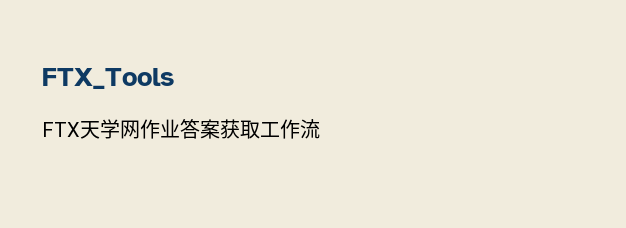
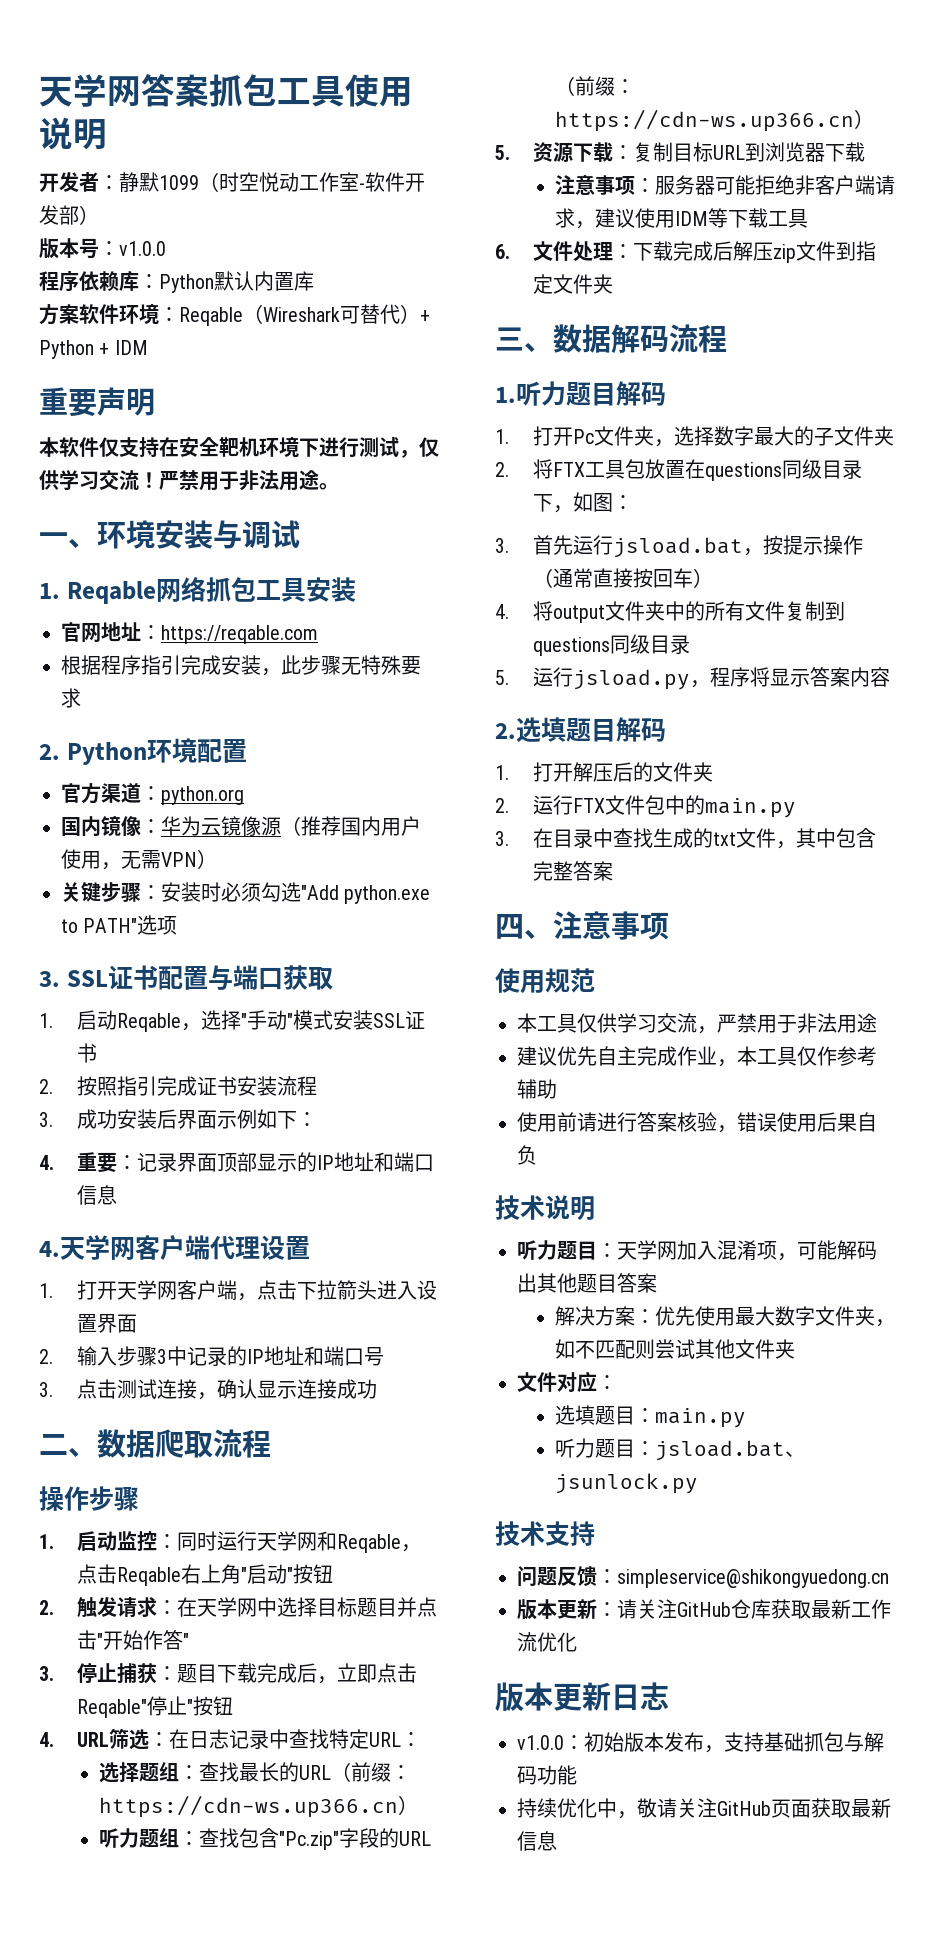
- FTX_Tools
- FTX天学网作业答案获取工作流
+ 天学网答案抓包工具使用说明
+ 开发者：静默1099（时空悦动工作室-软件开发部）
+ 版本号：v1.0.0
+ 程序依赖库：Python默认内置库
+ 方案软件环境：Reqable（Wireshark可替代）+ Python + IDM
+ 重要声明
+ 本软件仅支持在安全靶机环境下进行测试，仅供学习交流！严禁用于非法用途。
+ 一、环境安装与调试
+ 1. Reqable网络抓包工具安装
+ 官网地址：https://reqable.com
+ 根据程序指引完成安装，此步骤无特殊要求
+ 2. Python环境配置
+ 官方渠道：python.org
+ 国内镜像：华为云镜像源（推荐国内用户使用，无需VPN）
+ 关键步骤：安装时必须勾选"Add python.exe to PATH"选项
+ 3. SSL证书配置与端口获取
+ 1.启动Reqable，选择"手动"模式安装SSL证书
+ 2.按照指引完成证书安装流程
+ 3.成功安装后界面示例如下：
+ 4.重要：记录界面顶部显示的IP地址和端口信息
+ 4.天学网客户端代理设置
+ 1.打开天学网客户端，点击下拉箭头进入设置界面
+ 2.输入步骤3中记录的IP地址和端口号
+ 3.点击测试连接，确认显示连接成功
+ 二、数据爬取流程
+ 操作步骤
+ 1.启动监控：同时运行天学网和Reqable，点击Reqable右上角"启动"按钮
+ 2.触发请求：在天学网中选择目标题目并点击"开始作答"
+ 3.停止捕获：题目下载完成后，立即点击Reqable"停止"按钮
+ 4. URL筛选：在日志记录中查找特定URL：
+ 选择题组：查找最长的URL（前缀：https://cdn-ws.up366.cn）
+ 听力题组：查找包含"Pc.zip"字段的URL（前缀：https://cdn-ws.up366.cn）
+ 5.资源下载：复制目标URL到浏览器下载
+ 注意事项：服务器可能拒绝非客户端请求，建议使用IDM等下载工具
+ 6.文件处理：下载完成后解压zip文件到指定文件夹
+ 三、数据解码流程
+ 1.听力题目解码
+ 1.打开Pc文件夹，选择数字最大的子文件夹
+ 2.将FTX工具包放置在questions同级目录下，如图：
+ 3.首先运行jsload.bat，按提示操作（通常直接按回车）
+ 4.将output文件夹中的所有文件复制到questions同级目录
+ 5.运行jsload.py，程序将显示答案内容
+ 2.选填题目解码
+ 1.打开解压后的文件夹
+ 2.运行FTX文件包中的main.py
+ 3.在目录中查找生成的txt文件，其中包含完整答案
+ 四、注意事项
+ 使用规范
+ 本工具仅供学习交流，严禁用于非法用途
+ 建议优先自主完成作业，本工具仅作参考辅助
+ 使用前请进行答案核验，错误使用后果自负
+ 技术说明
+ 听力题目：天学网加入混淆项，可能解码出其他题目答案
+ 解决方案：优先使用最大数字文件夹，如不匹配则尝试其他文件夹
+ 文件对应：
+ 选填题目：main.py
+ 听力题目：jsload.bat、jsunlock.py
+ 技术支持
+ 问题反馈：simpleservice@shikongyuedong.cn
+ 版本更新：请关注GitHub仓库获取最新工作流优化
+ 版本更新日志
+ v1.0.0：初始版本发布，支持基础抓包与解码功能
+ 持续优化中，敬请关注GitHub页面获取最新信息

